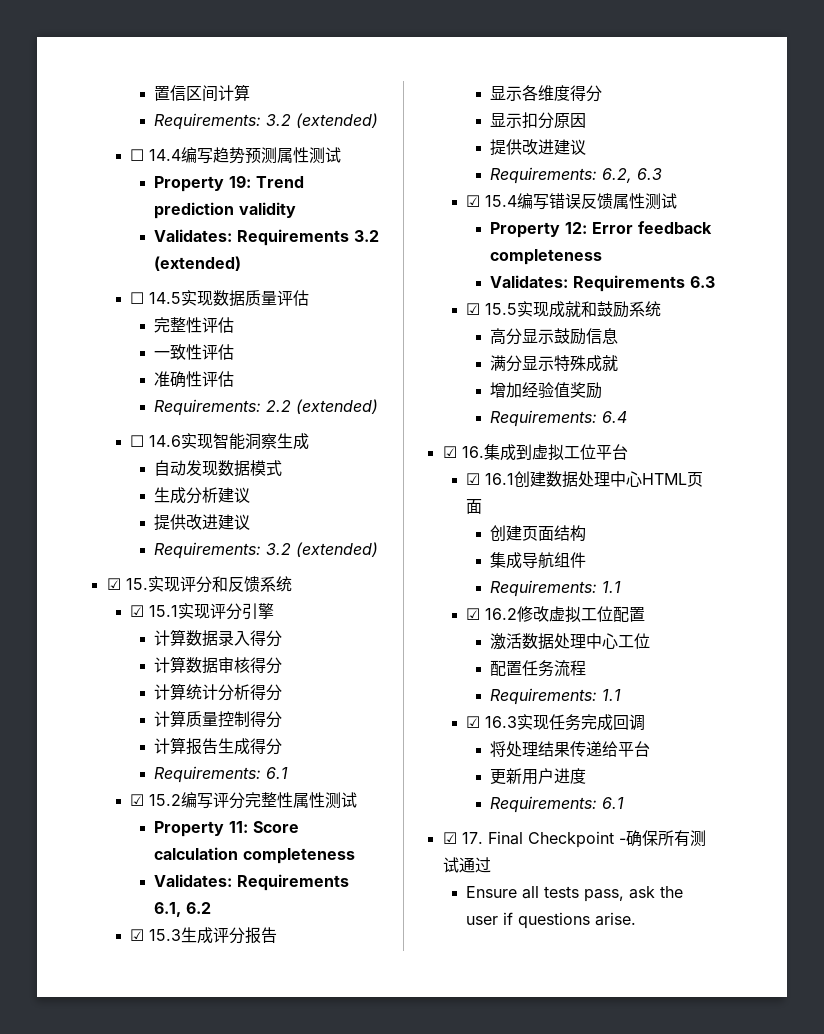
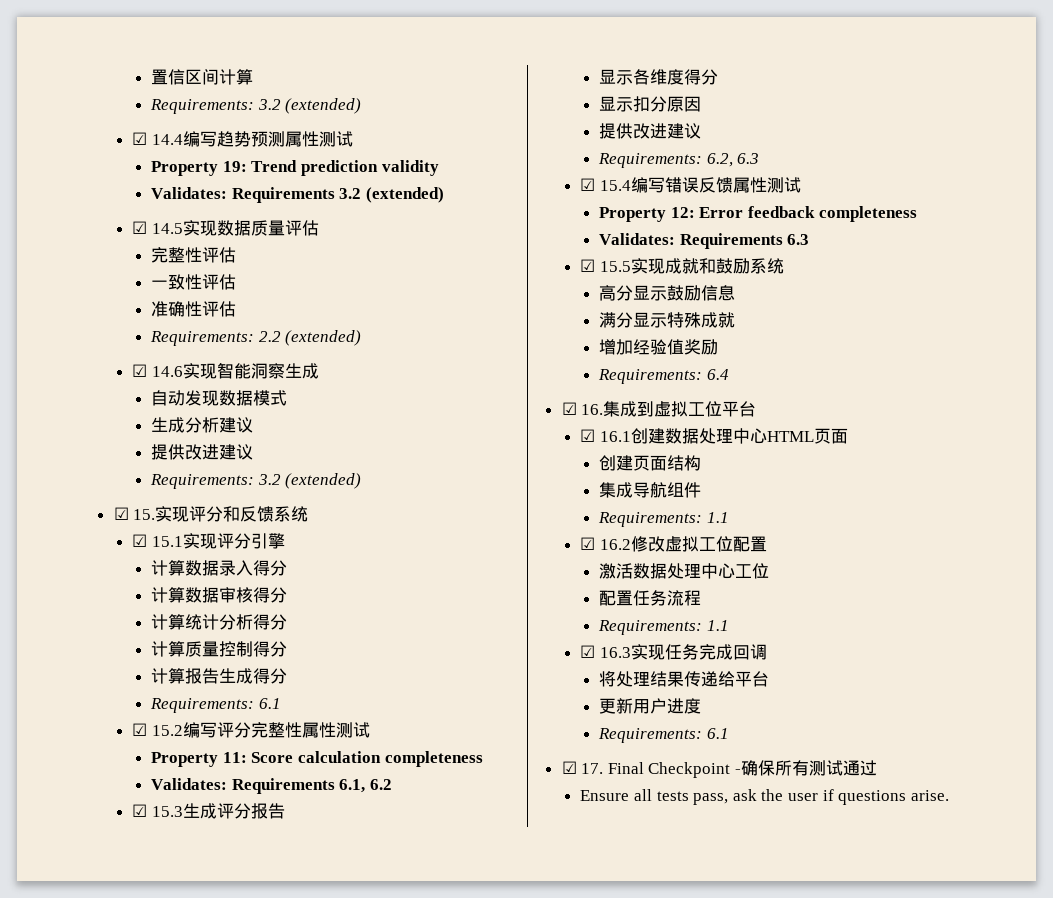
- ☐ 14.4编写趋势预测属性测试
+ ☑ 14.4编写趋势预测属性测试
- ☐ 14.5实现数据质量评估
+ ☑ 14.5实现数据质量评估
- ☐ 14.6实现智能洞察生成
+ ☑ 14.6实现智能洞察生成

